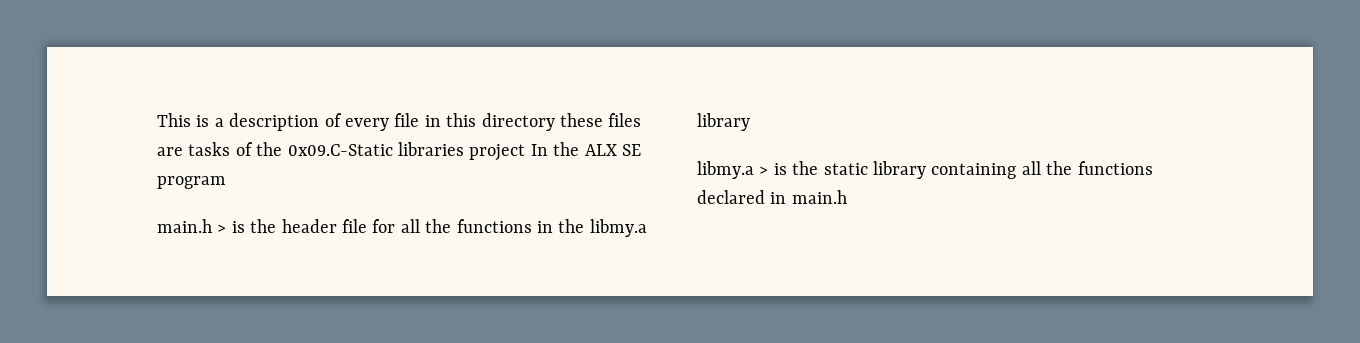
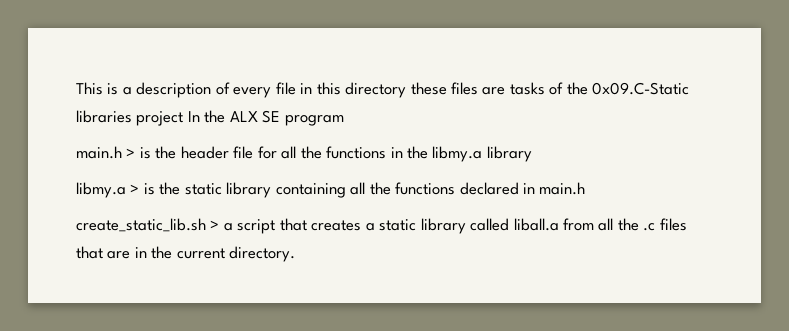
+ create_static_lib.sh > a script that creates a static library called liball.a from all the .c files that are in the current directory.

